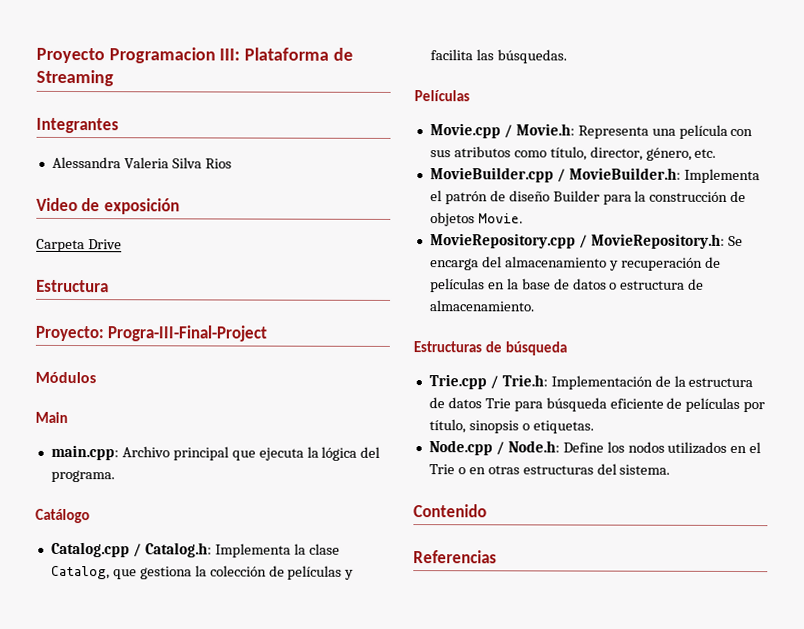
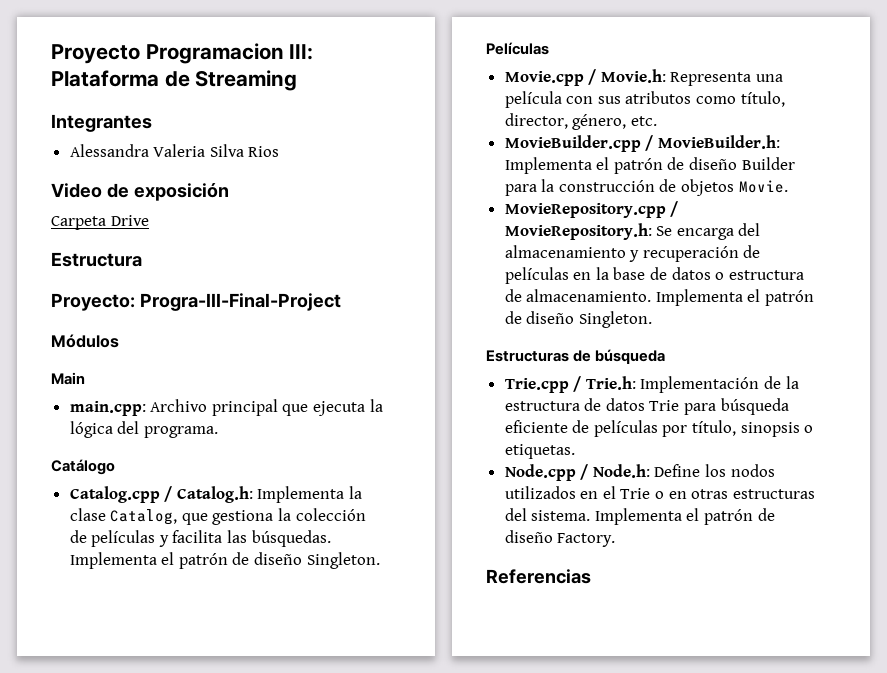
- Catalog.cpp / Catalog.h: Implementa la clase Catalog, que gestiona la colección de películas y facilita las búsquedas.
+ Catalog.cpp / Catalog.h: Implementa la clase Catalog, que gestiona la colección de películas y facilita las búsquedas. Implementa el patrón de diseño Singleton.
- MovieRepository.cpp / MovieRepository.h: Se encarga del almacenamiento y recuperación de películas en la base de datos o estructura de almacenamiento.
+ MovieRepository.cpp / MovieRepository.h: Se encarga del almacenamiento y recuperación de películas en la base de datos o estructura de almacenamiento. Implementa el patrón de diseño Singleton.
- Node.cpp / Node.h: Define los nodos utilizados en el Trie o en otras estructuras del sistema.
- Contenido
+ Node.cpp / Node.h: Define los nodos utilizados en el Trie o en otras estructuras del sistema. Implementa el patrón de diseño Factory.

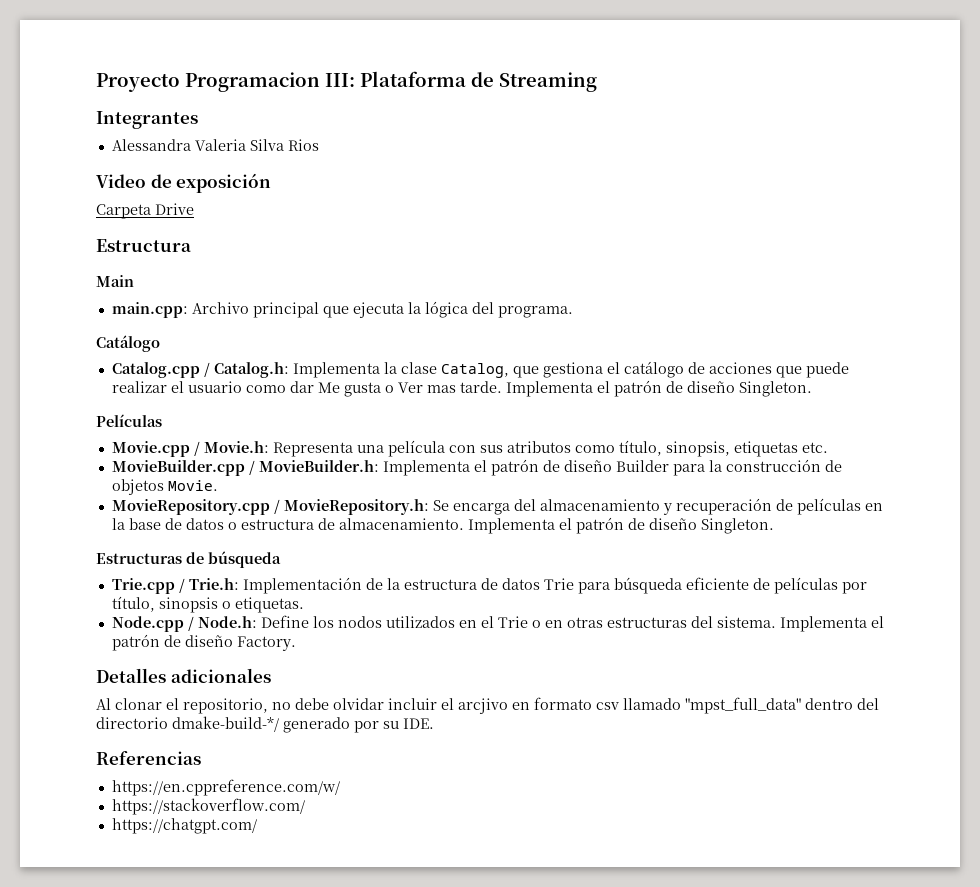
- Proyecto: Progra-III-Final-Project
- Módulos
- Catalog.cpp / Catalog.h: Implementa la clase Catalog, que gestiona la colección de películas y facilita las búsquedas.
+ Catalog.cpp / Catalog.h: Implementa la clase Catalog, que gestiona el catálogo de acciones que puede realizar el usuario como dar Me gusta o Ver mas tarde.
- Movie.cpp / Movie.h: Representa una película con sus atributos como título, director, género, etc.
+ Movie.cpp / Movie.h: Representa una película con sus atributos como título, sinopsis, etiquetas etc.
+ Detalles adicionales
+ Al clonar el repositorio, no debe olvidar incluir el arcjivo en formato csv llamado "mpst_full_data" dentro del directorio dmake-build-*/ generado por su IDE.
  Referencias
+ https://en.cppreference.com/w/
+ https://stackoverflow.com/
+ https://chatgpt.com/

